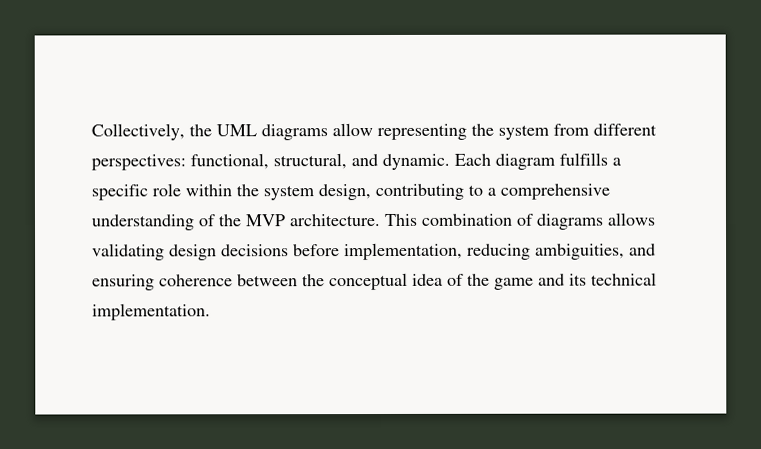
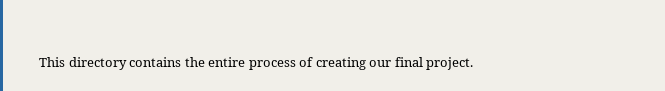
- Collectively, the UML diagrams allow representing the system from different perspectives: functional, structural, and dynamic. Each diagram fulfills a specific role within the system design, contributing to a comprehensive understanding of the MVP architecture. This combination of diagrams allows validating design decisions before implementation, reducing ambiguities, and ensuring coherence between the conceptual idea of the game and its technical implementation.
+ This directory contains the entire process of creating our final project.

